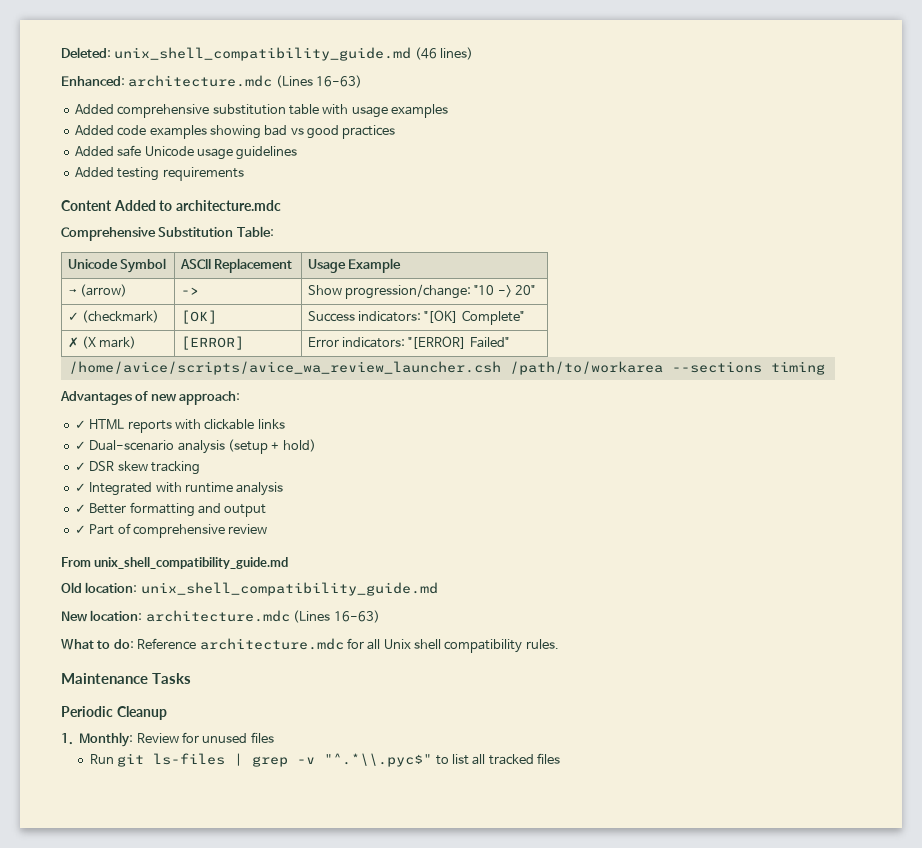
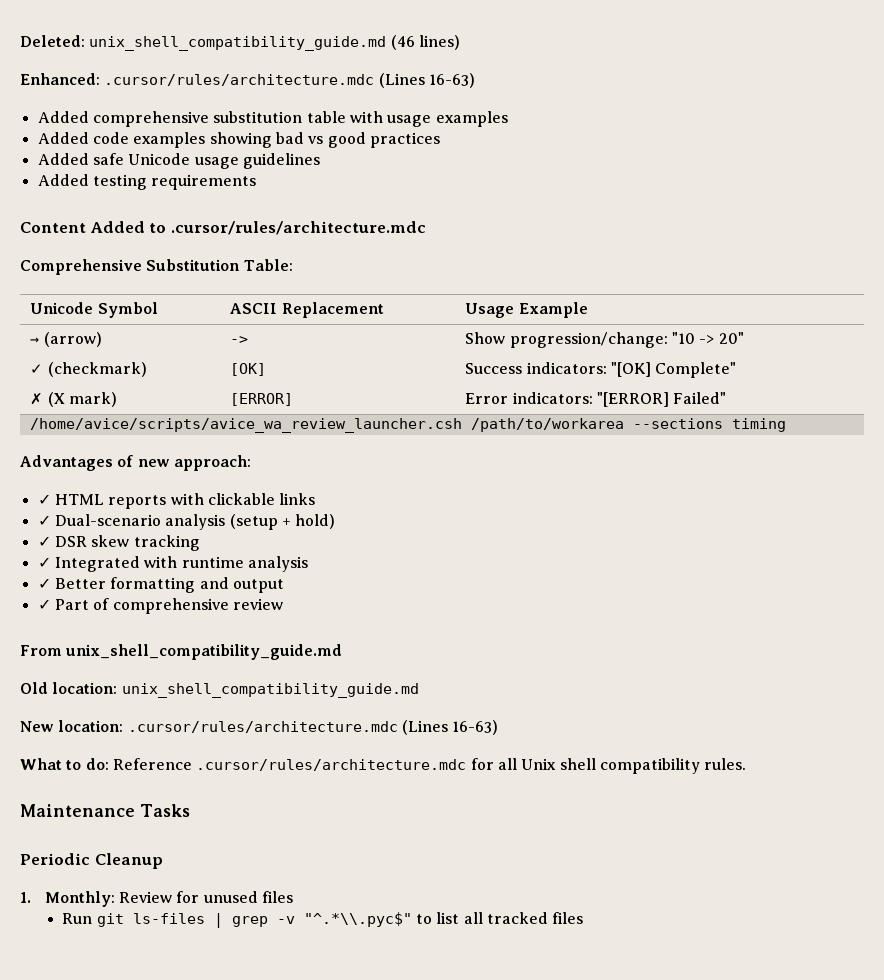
- Enhanced: architecture.mdc (Lines 16-63)
+ Enhanced: .cursor/rules/architecture.mdc (Lines 16-63)
- Content Added to architecture.mdc
+ Content Added to .cursor/rules/architecture.mdc
- New location: architecture.mdc (Lines 16-63)
+ New location: .cursor/rules/architecture.mdc (Lines 16-63)
- What to do: Reference architecture.mdc for all Unix shell compatibility rules.
+ What to do: Reference .cursor/rules/architecture.mdc for all Unix shell compatibility rules.

